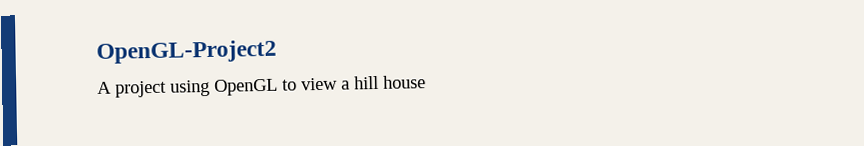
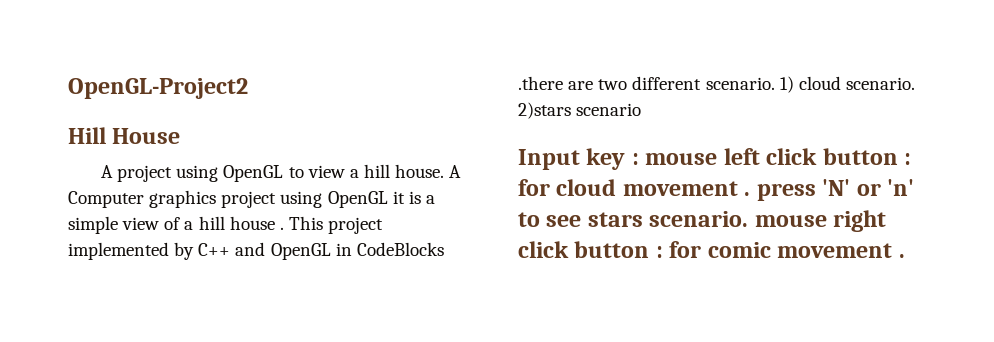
+ Hill House
- A project using OpenGL to view a hill house
+ A project using OpenGL to view a hill house. A Computer graphics project using OpenGL it is a simple view of a hill house . This project implemented by C++ and OpenGL in CodeBlocks .there are two different scenario. 1) cloud scenario. 2)stars scenario
+ Input key : mouse left click button : for cloud movement . press 'N' or 'n' to see stars scenario. mouse right click button : for comic movement .

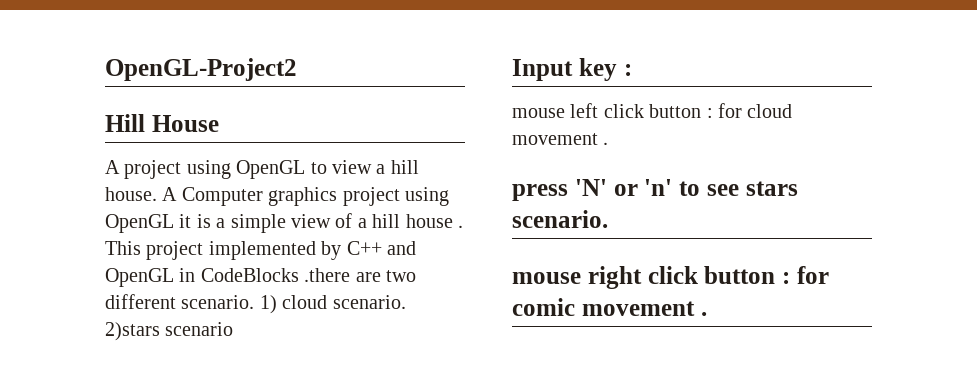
- Input key : mouse left click button : for cloud movement . press 'N' or 'n' to see stars scenario. mouse right click button : for comic movement .
+ Input key :
+ mouse left click button : for cloud movement .
+ press 'N' or 'n' to see stars scenario.
+ mouse right click button : for comic movement .

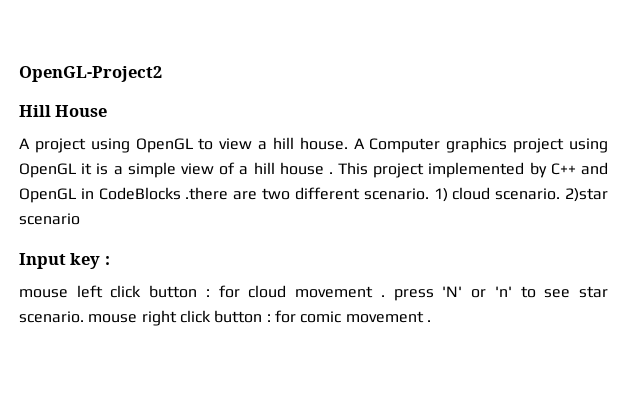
- 2)stars scenario
+ 2)star scenario
- mouse left click button : for cloud movement .
- press 'N' or 'n' to see stars scenario.
- mouse right click button : for comic movement .
+ mouse left click button : for cloud movement . press 'N' or 'n' to see star scenario. mouse right click button : for comic movement .

